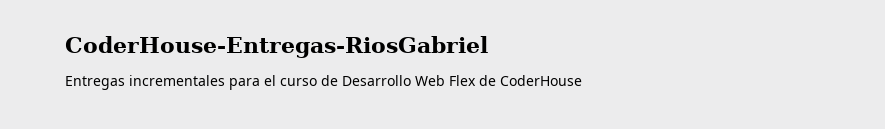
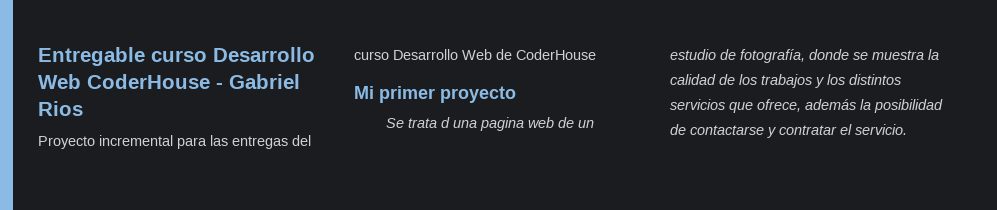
- CoderHouse-Entregas-RiosGabriel
- Entregas incrementales para el curso de Desarrollo Web Flex de CoderHouse
+ Entregable curso Desarrollo Web CoderHouse - Gabriel Rios
+ Proyecto incremental para las entregas del curso Desarrollo Web de CoderHouse
+ Mi primer proyecto
+ Se trata d una pagina web de un estudio de fotografía, donde se muestra la calidad de los trabajos y los distintos servicios que ofrece, además la posibilidad de contactarse y contratar el servicio.

